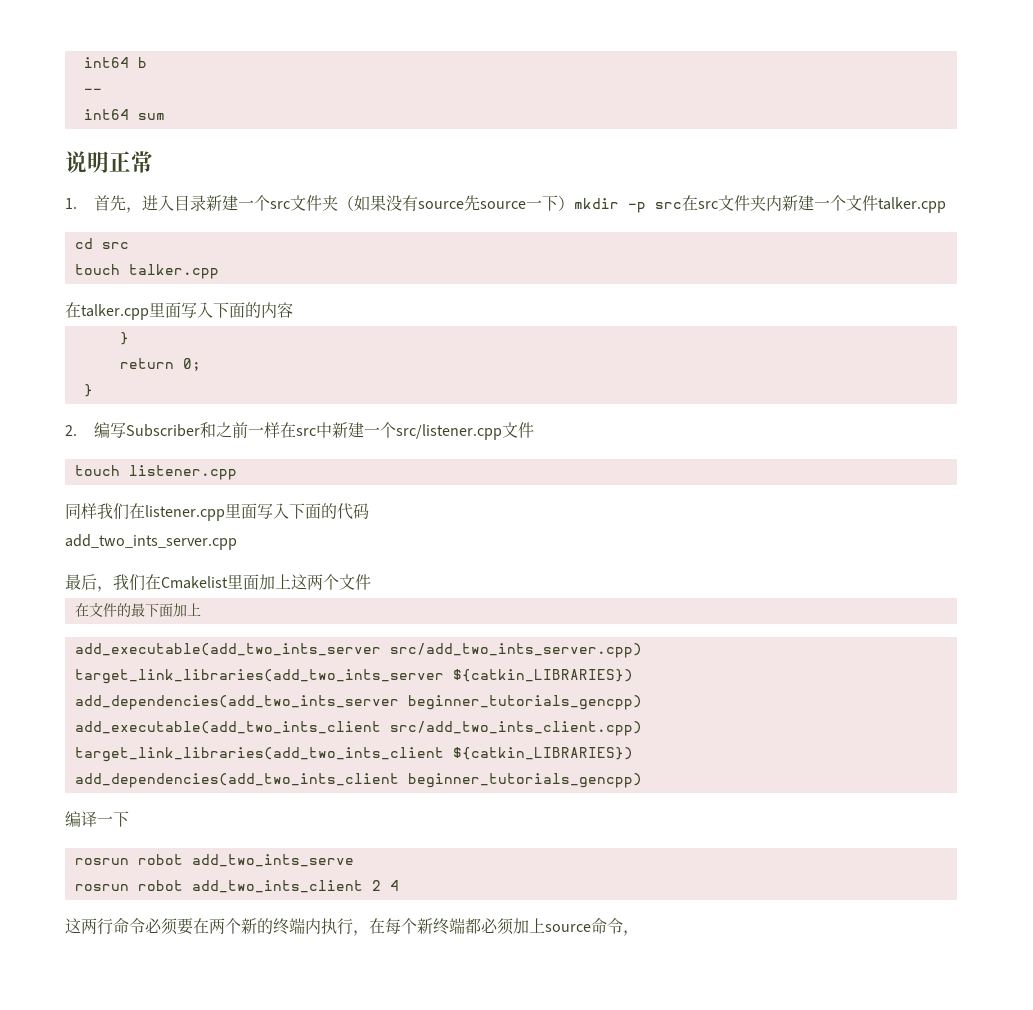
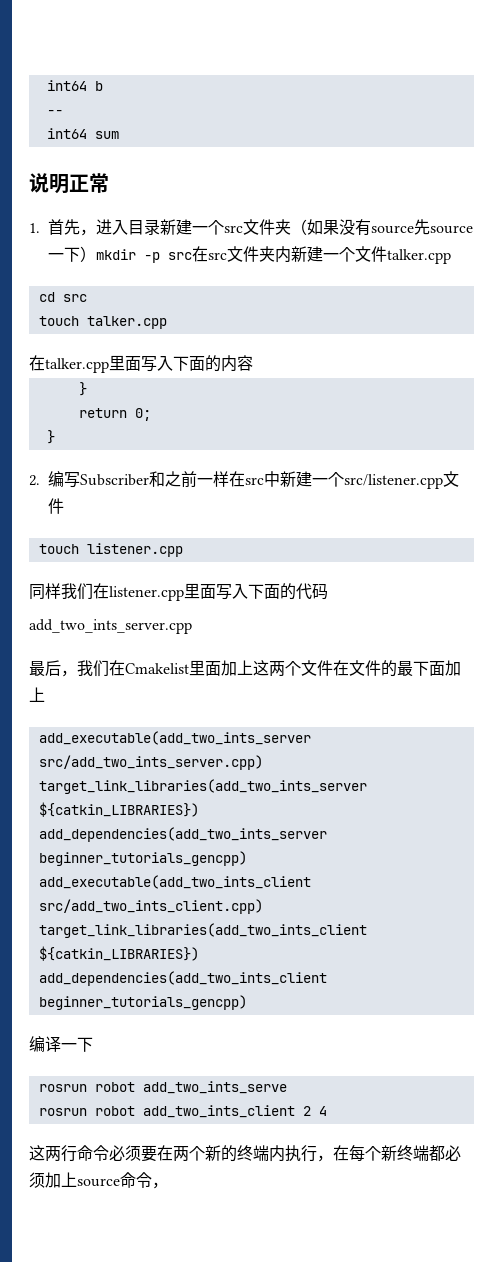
- 最后，我们在Cmakelist里面加上这两个文件
- 在文件的最下面加上
+ 最后，我们在Cmakelist里面加上这两个文件在文件的最下面加上

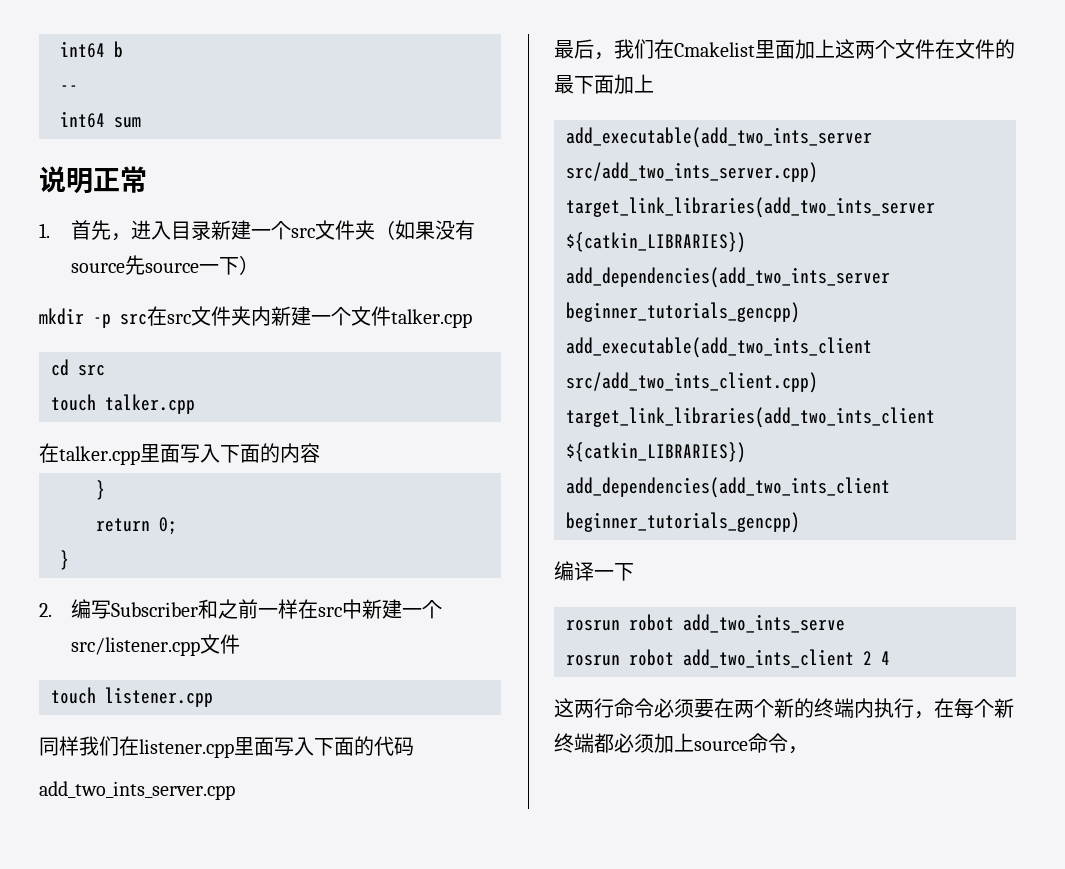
- 1.首先，进入目录新建一个src文件夹（如果没有source先source一下）mkdir -p src在src文件夹内新建一个文件talker.cpp
+ 1.首先，进入目录新建一个src文件夹（如果没有source先source一下）
+ mkdir -p src在src文件夹内新建一个文件talker.cpp

